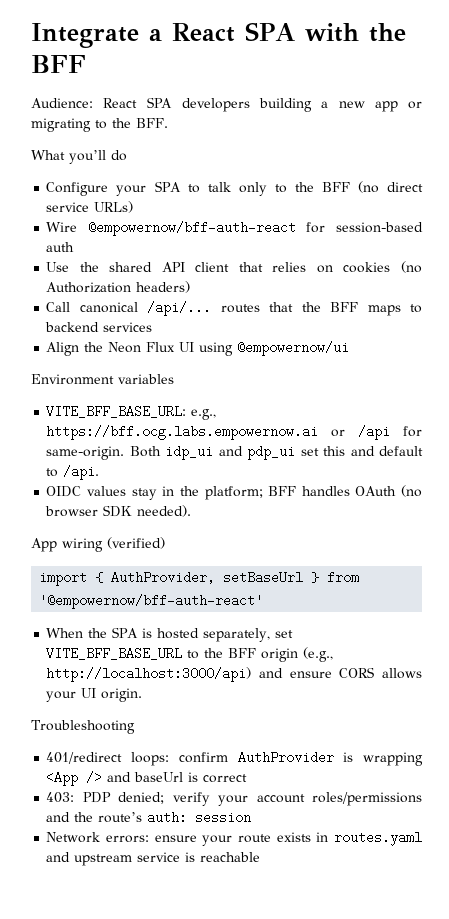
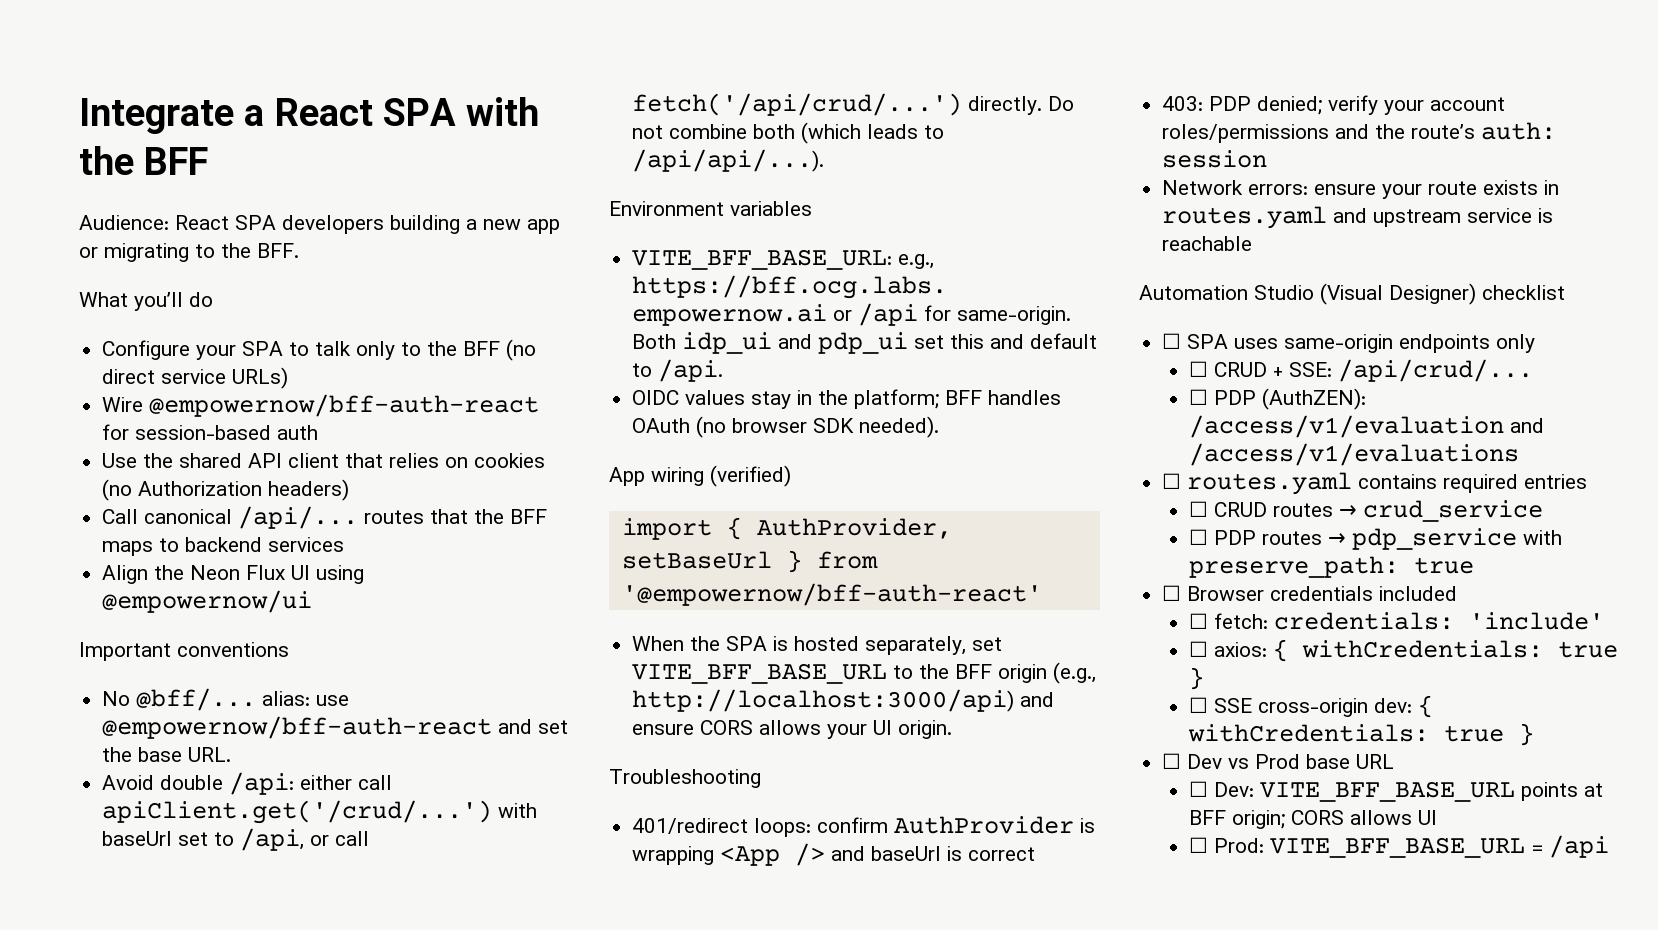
+ Important conventions
+ No @bff/... alias: use @empowernow/bff-auth-react and set the base URL.
+ Avoid double /api: either call apiClient.get('/crud/...') with baseUrl set to /api, or call fetch('/api/crud/...') directly. Do not combine both (which leads to /api/api/...).
+ Automation Studio (Visual Designer) checklist
+ ☐ SPA uses same-origin endpoints only
+ ☐ CRUD + SSE: /api/crud/...
+ ☐ PDP (AuthZEN): /access/v1/evaluation and /access/v1/evaluations
+ ☐ routes.yaml contains required entries
+ ☐ CRUD routes → crud_service
+ ☐ PDP routes → pdp_service with preserve_path: true
+ ☐ Browser credentials included
+ ☐ fetch: credentials: 'include'
+ ☐ axios: { withCredentials: true }
+ ☐ SSE cross-origin dev: { withCredentials: true }
+ ☐ Dev vs Prod base URL
+ ☐ Dev: VITE_BFF_BASE_URL points at BFF origin; CORS allows UI
+ ☐ Prod: VITE_BFF_BASE_URL = /api

